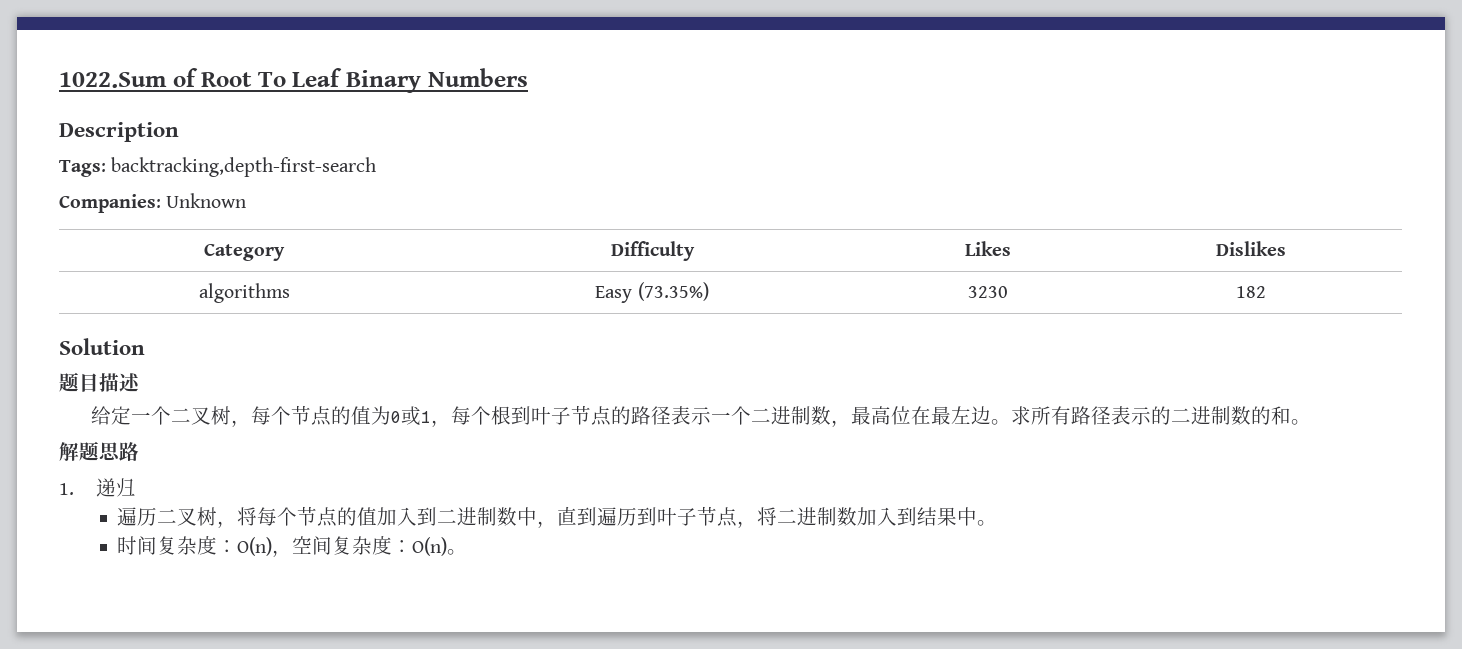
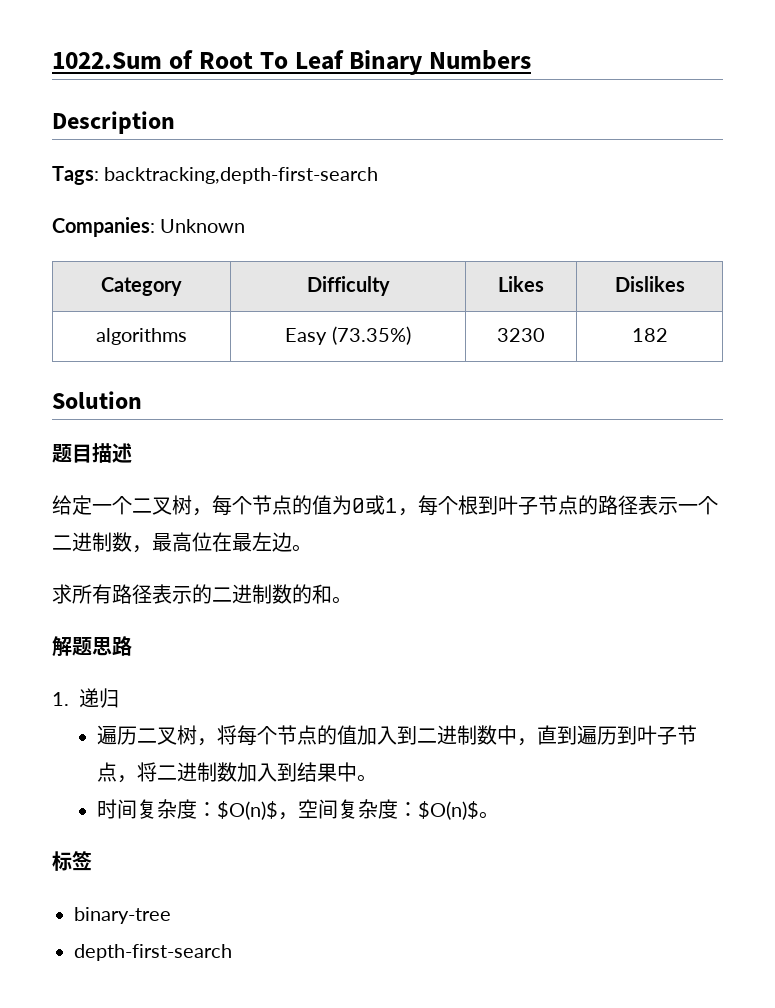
- 给定一个二叉树，每个节点的值为0或1，每个根到叶子节点的路径表示一个二进制数，最高位在最左边。求所有路径表示的二进制数的和。
+ 给定一个二叉树，每个节点的值为0或1，每个根到叶子节点的路径表示一个二进制数，最高位在最左边。
+ 求所有路径表示的二进制数的和。
- 时间复杂度：O(n)，空间复杂度：O(n)。
+ 时间复杂度：$O(n)$，空间复杂度：$O(n)$。
+ 标签
+ binary-tree
+ depth-first-search

